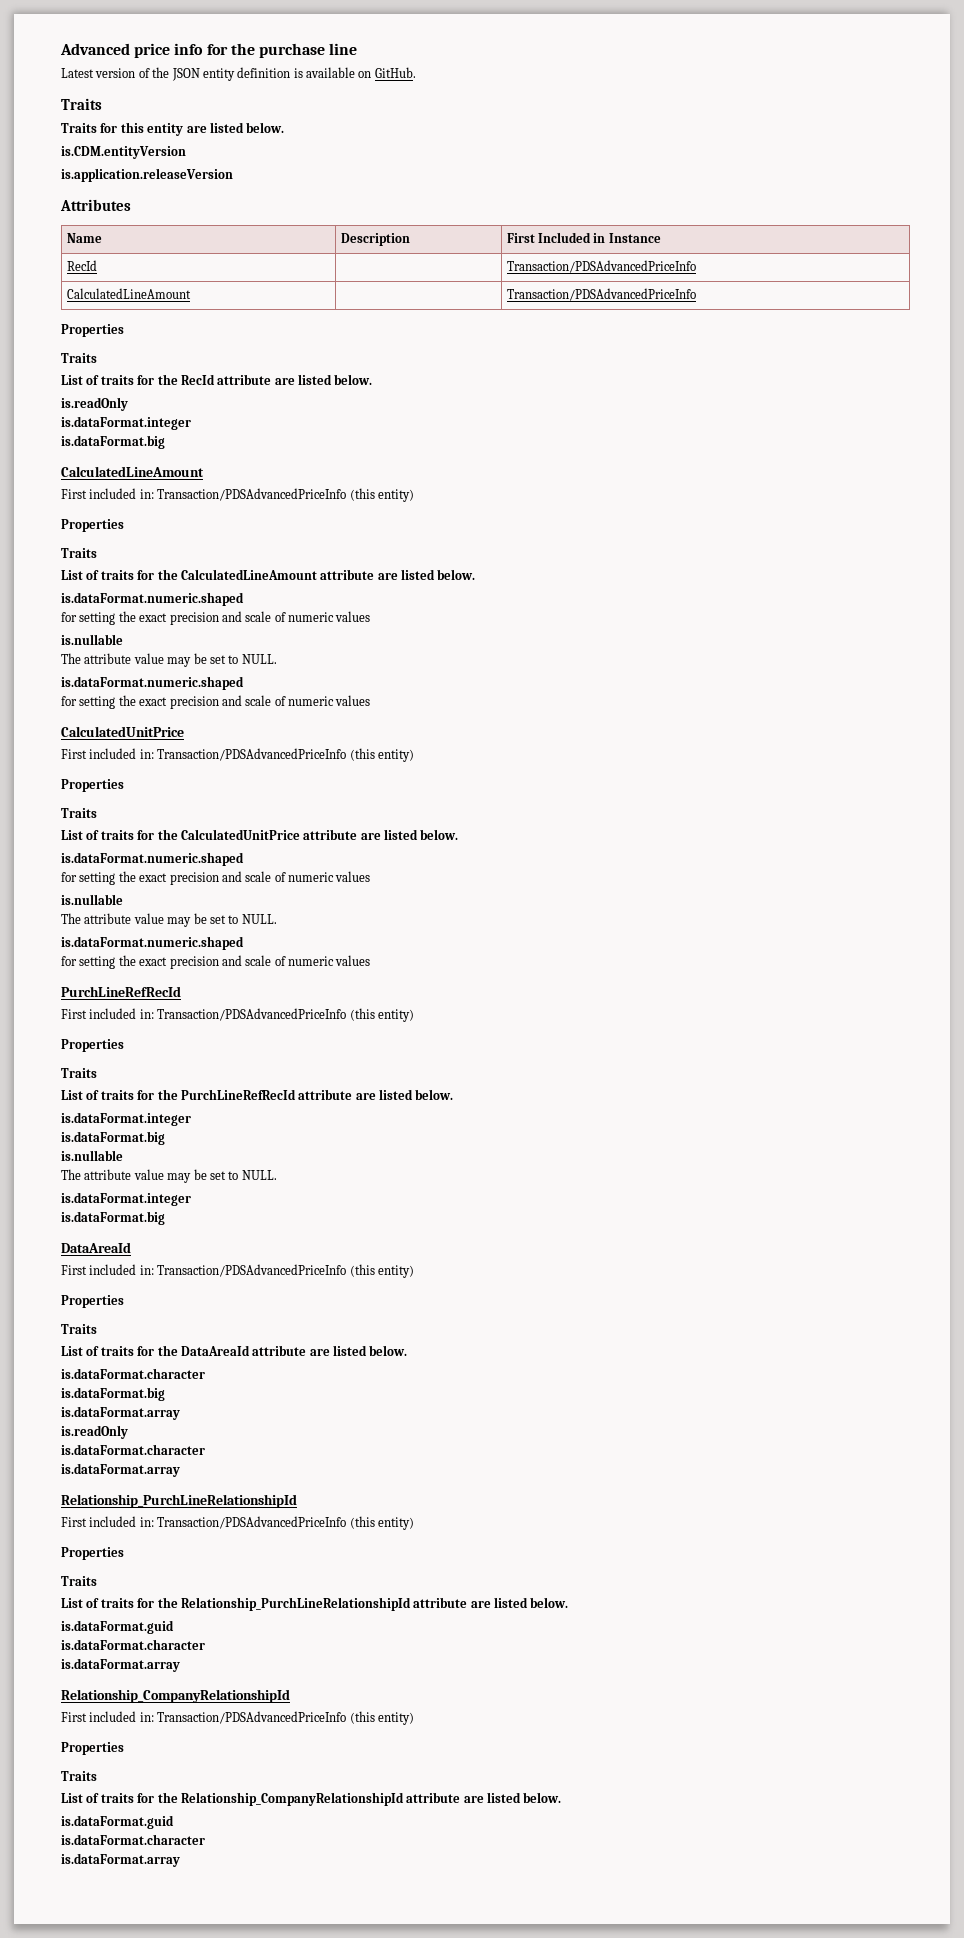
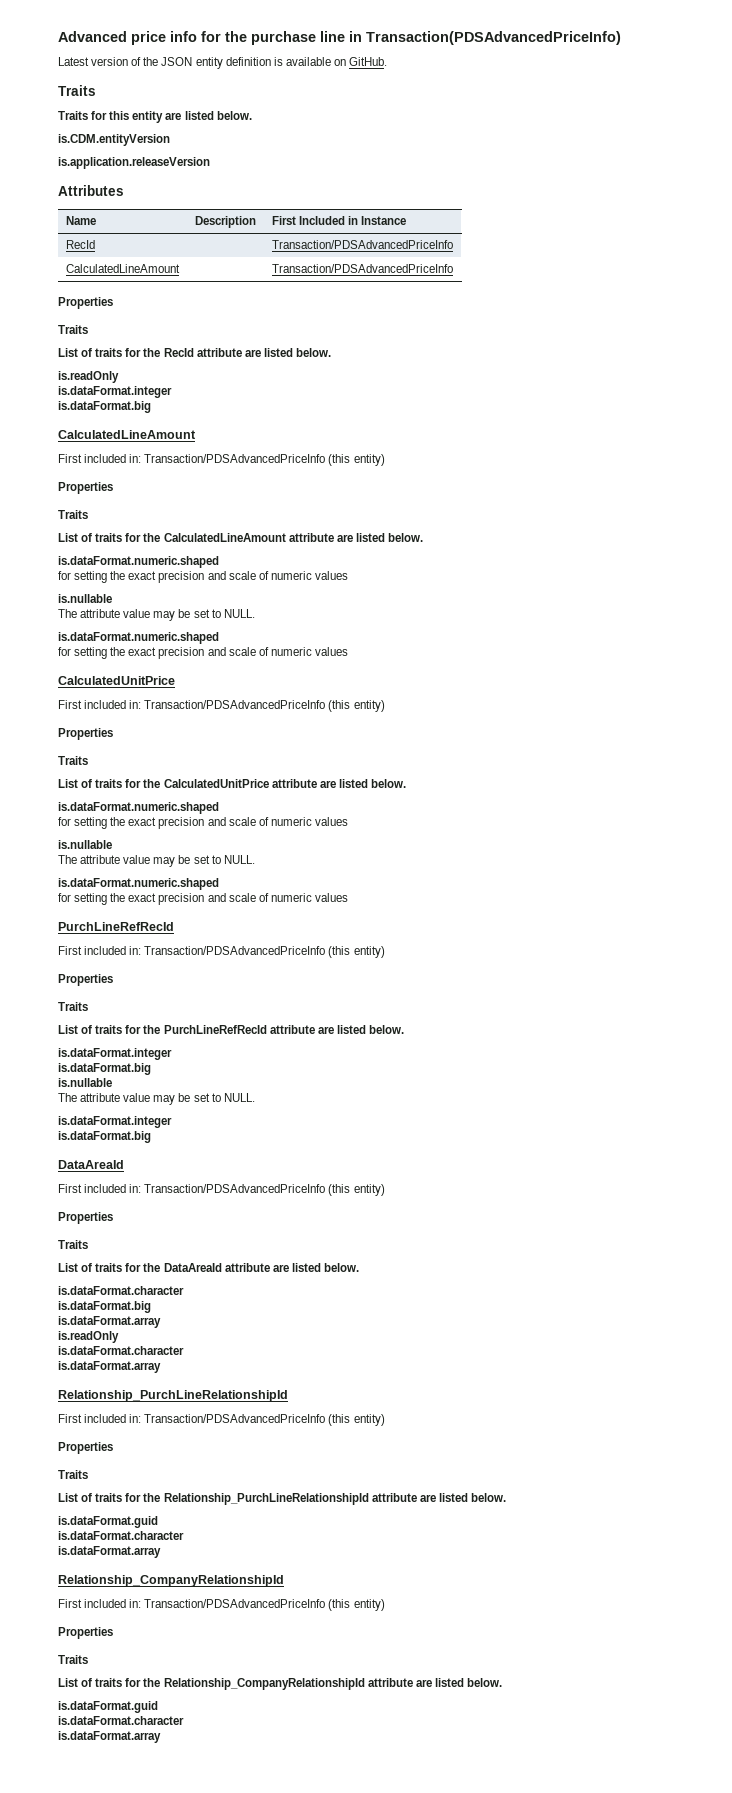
- Advanced price info for the purchase line
+ Advanced price info for the purchase line in Transaction(PDSAdvancedPriceInfo)

